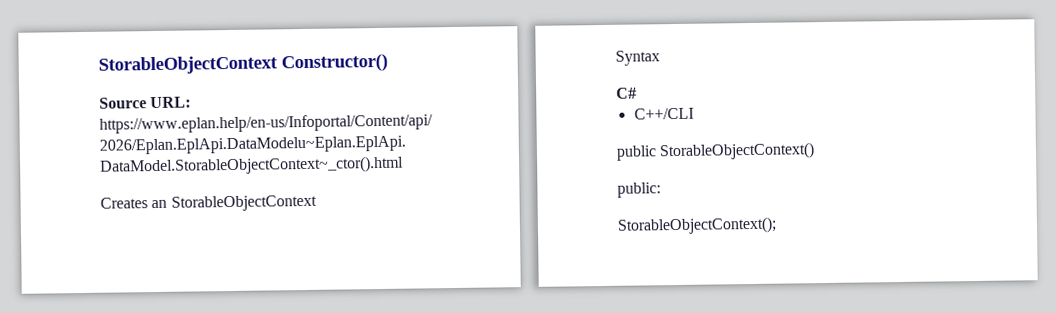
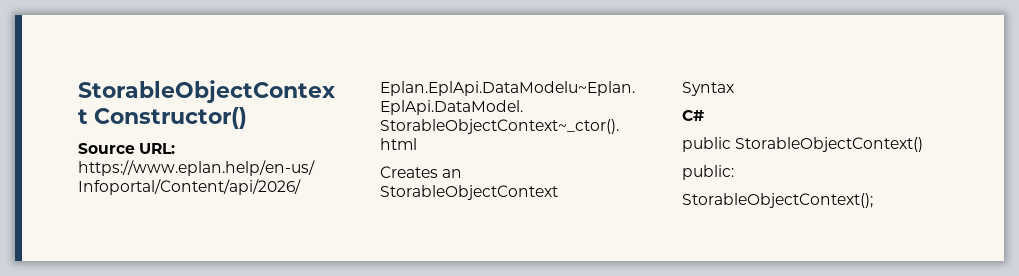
- C++/CLI

